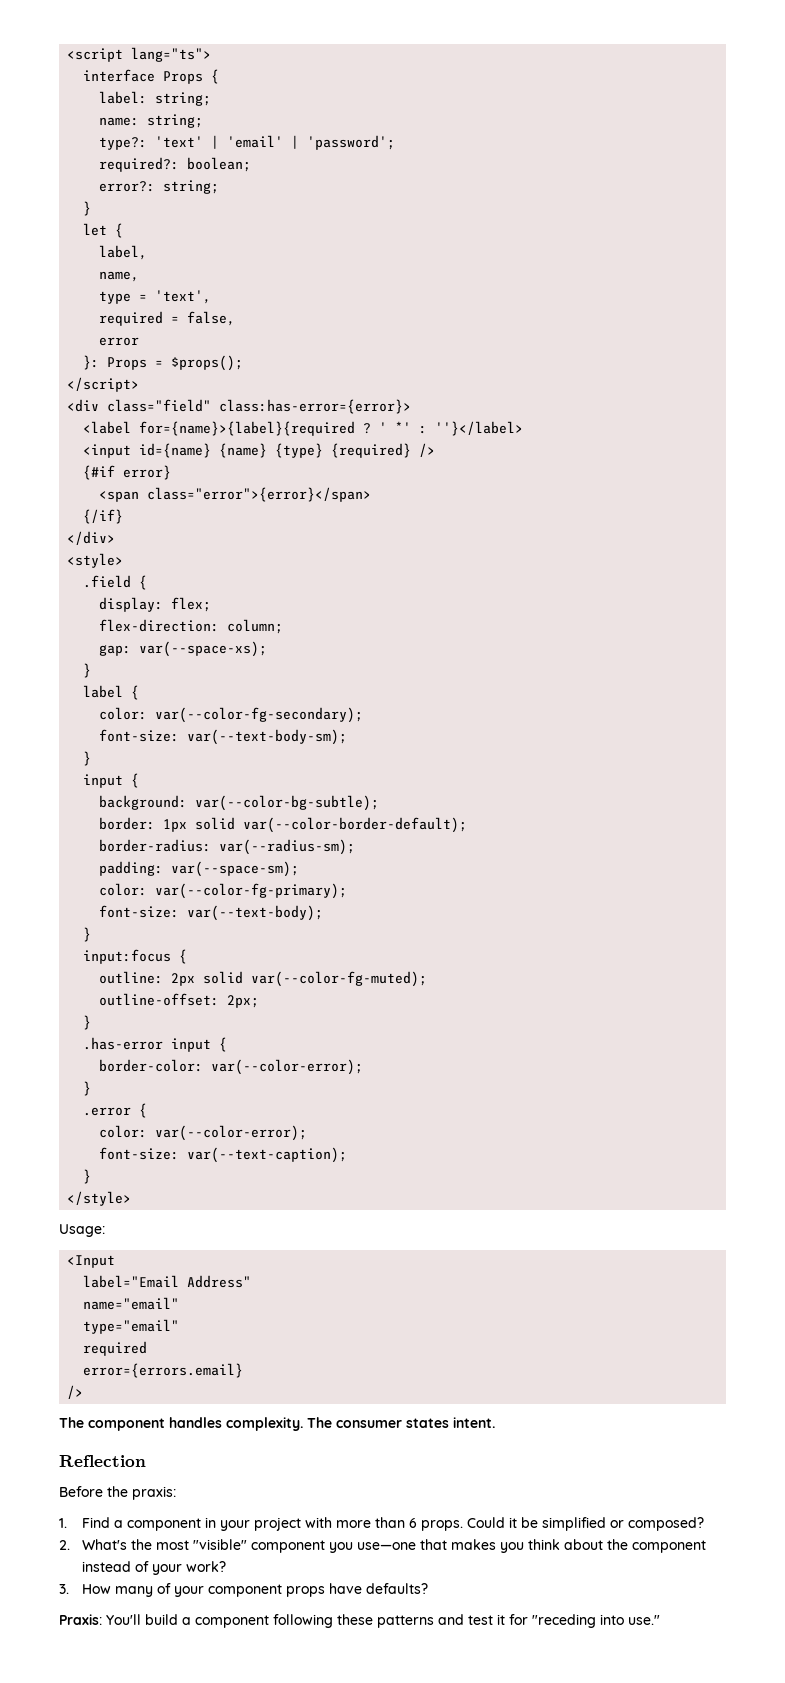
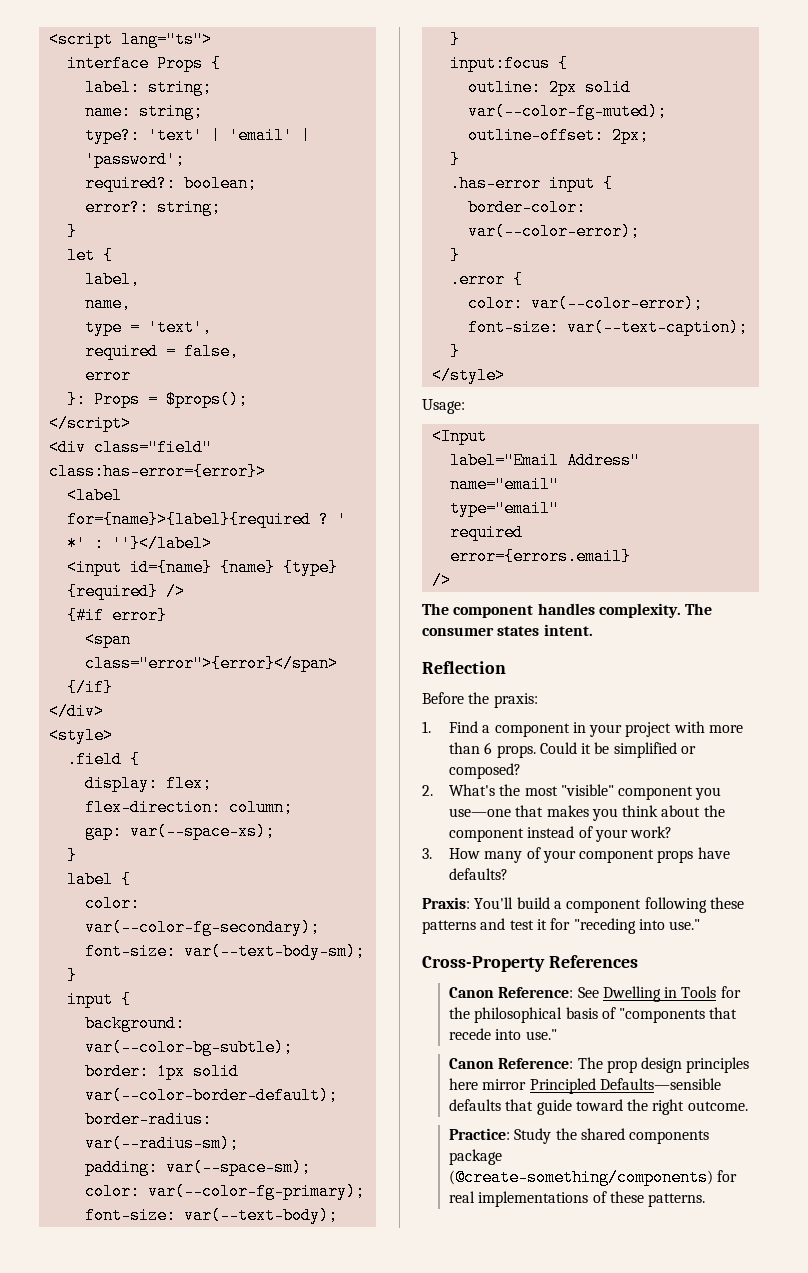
+ Cross-Property References
+ Canon Reference: See Dwelling in Tools for the philosophical basis of "components that recede into use."
+ Canon Reference: The prop design principles here mirror Principled Defaults—sensible defaults that guide toward the right outcome.
+ Practice: Study the shared components package (@create-something/components) for real implementations of these patterns.

